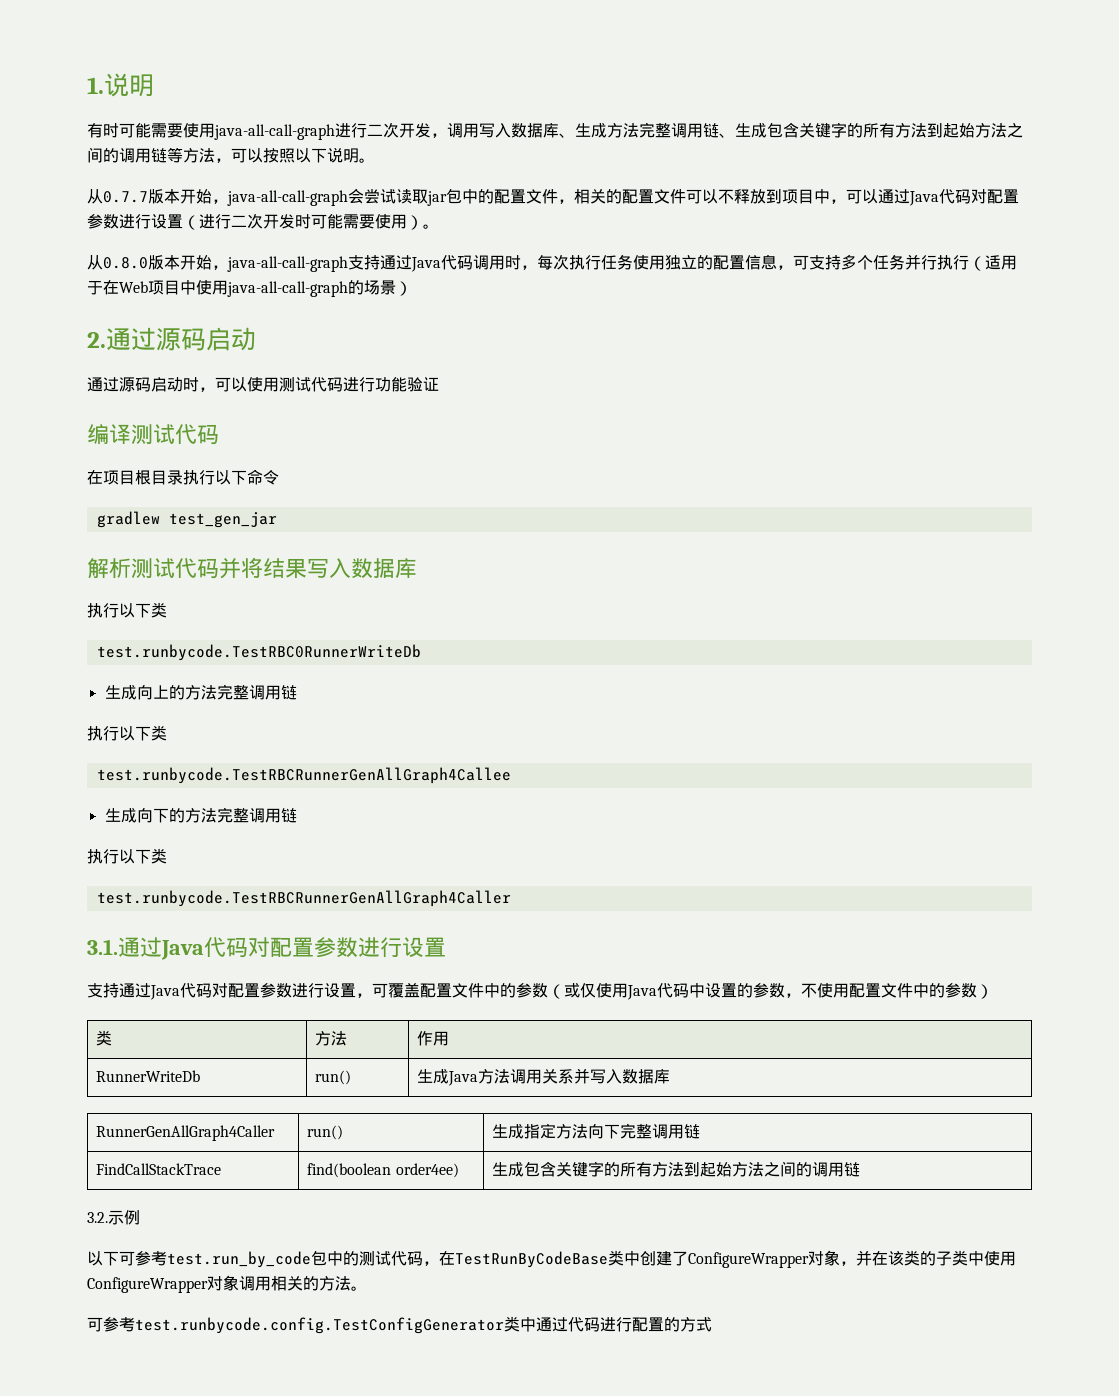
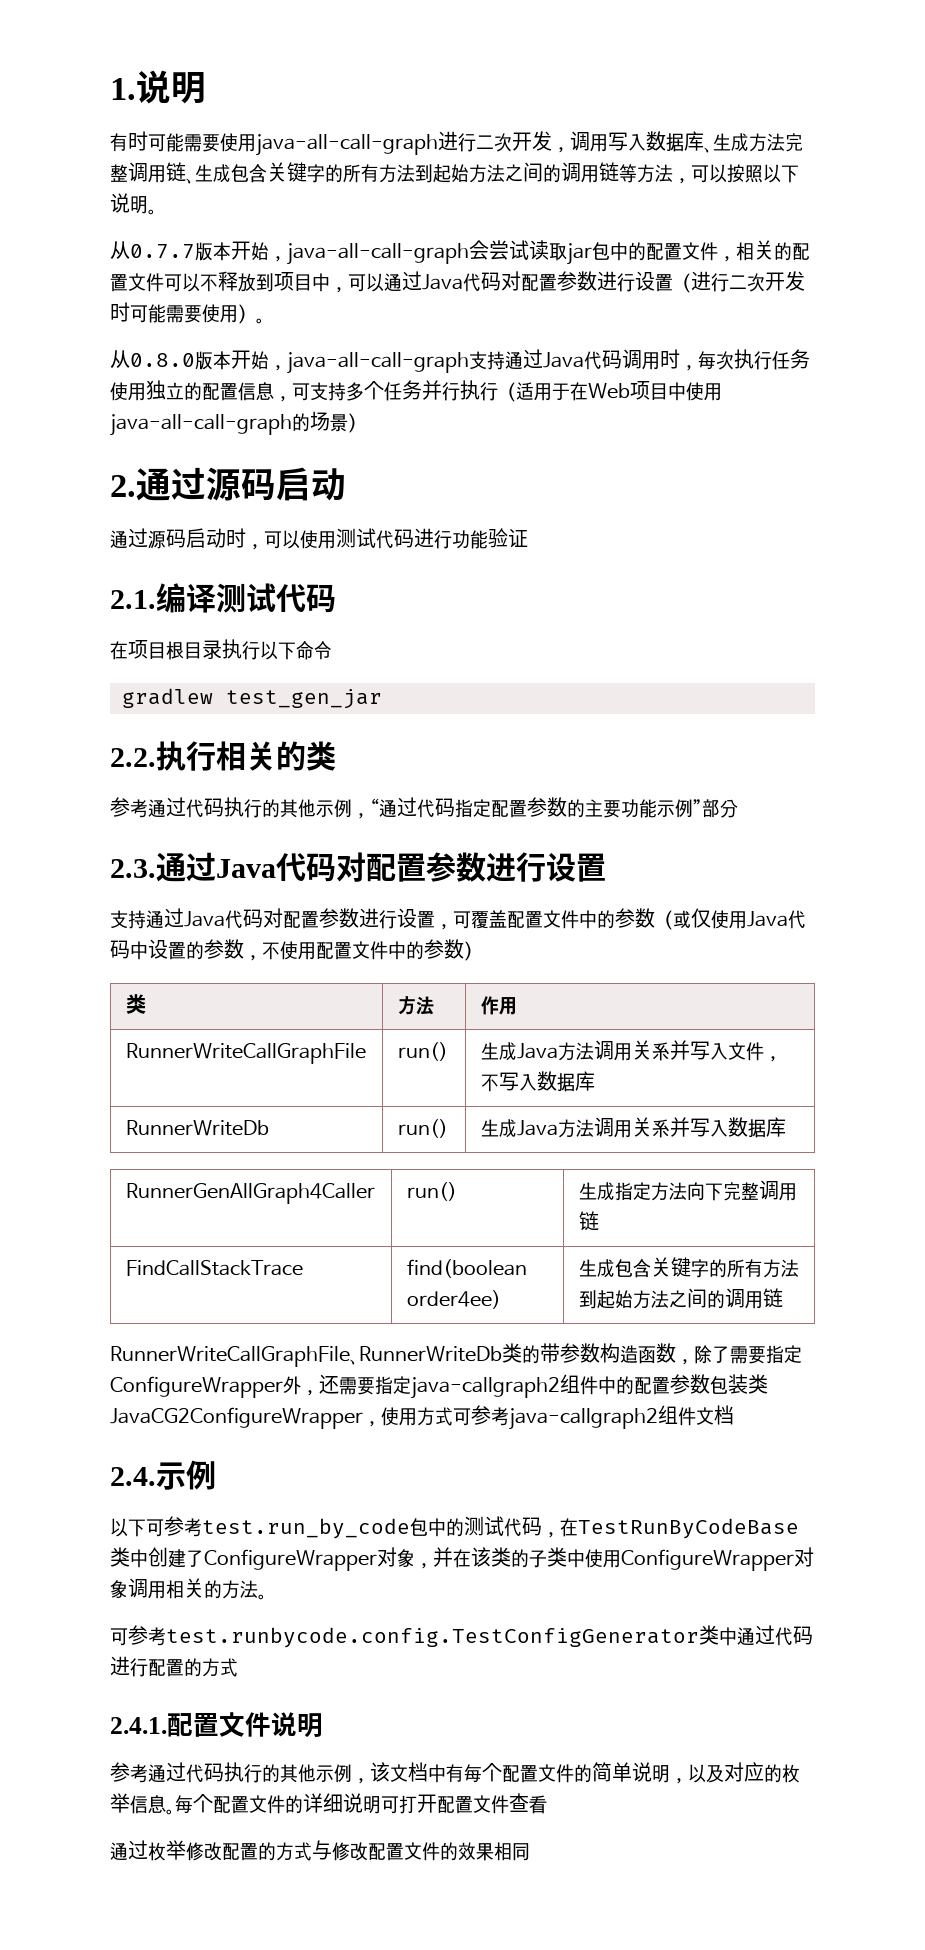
- 编译测试代码
+ 2.1.编译测试代码
- 解析测试代码并将结果写入数据库
- 执行以下类
- test.runbycode.TestRBC0RunnerWriteDb
- 生成向上的方法完整调用链
- 执行以下类
- test.runbycode.TestRBCRunnerGenAllGraph4Callee
- 生成向下的方法完整调用链
- 执行以下类
- test.runbycode.TestRBCRunnerGenAllGraph4Caller
- 3.1.通过Java代码对配置参数进行设置
+ 2.2.执行相关的类
+ 参考通过代码执行的其他示例，“通过代码指定配置参数的主要功能示例”部分
+ 2.3.通过Java代码对配置参数进行设置
+ RunnerWriteCallGraphFile | run() | 生成Java方法调用关系并写入文件，不写入数据库
- 3.2.示例
+ RunnerWriteCallGraphFile、RunnerWriteDb类的带参数构造函数，除了需要指定ConfigureWrapper外，还需要指定java-callgraph2组件中的配置参数包装类JavaCG2ConfigureWrapper，使用方式可参考java-callgraph2组件文档
+ 2.4.示例
+ 2.4.1.配置文件说明
+ 参考通过代码执行的其他示例，该文档中有每个配置文件的简单说明，以及对应的枚举信息。每个配置文件的详细说明可打开配置文件查看
+ 通过枚举修改配置的方式与修改配置文件的效果相同

